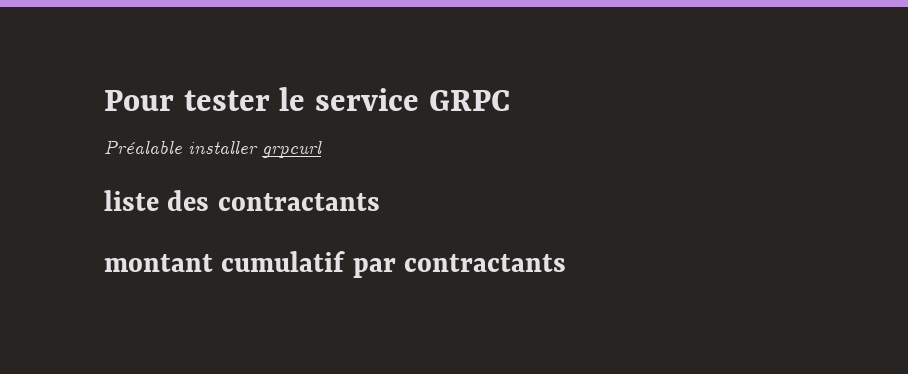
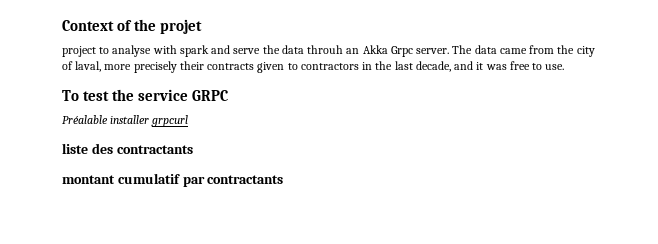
- Pour tester le service GRPC
+ Context of the projet
+ project to analyse with spark and serve the data throuh an Akka Grpc server. The data came from the city of laval, more precisely their contracts given to contractors in the last decade, and it was free to use.
+ To test the service GRPC

